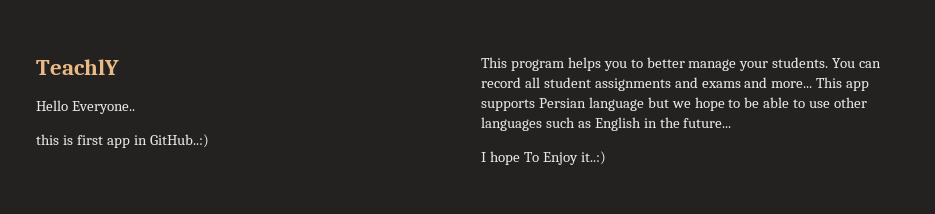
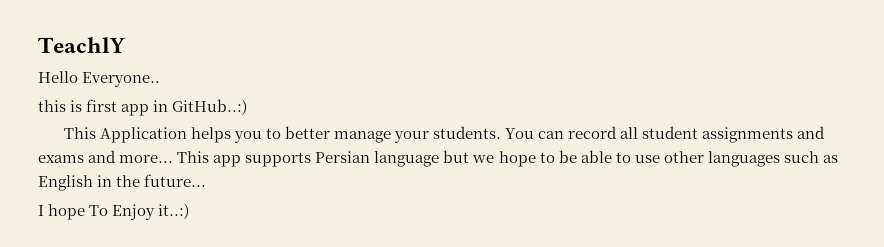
- This program helps you to better manage your students.
+ This Application helps you to better manage your students.

